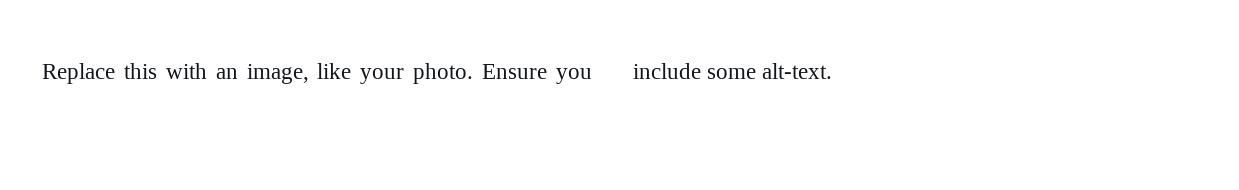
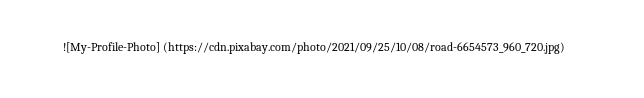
- Replace this with an image, like your photo. Ensure you include some alt-text.
+ ![My-Profile-Photo] (https://cdn.pixabay.com/photo/2021/09/25/10/08/road-6654573_960_720.jpg)

